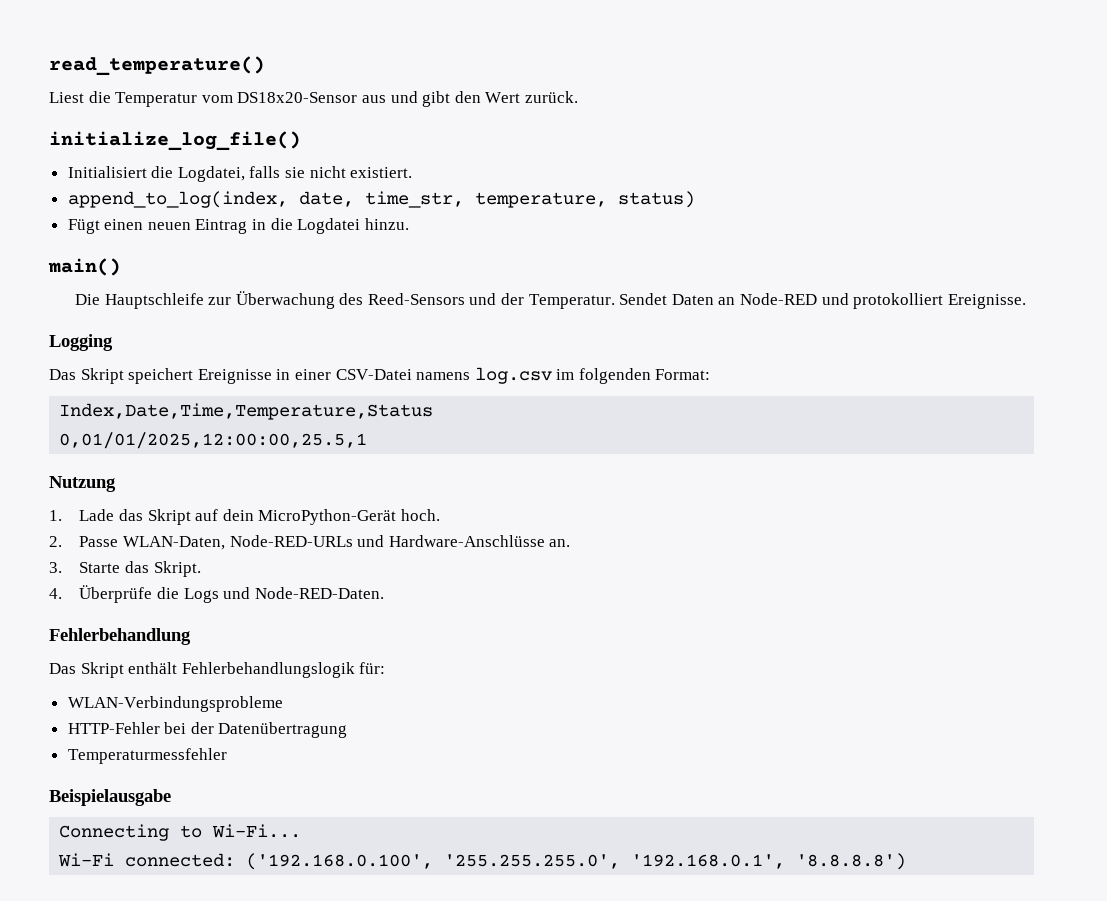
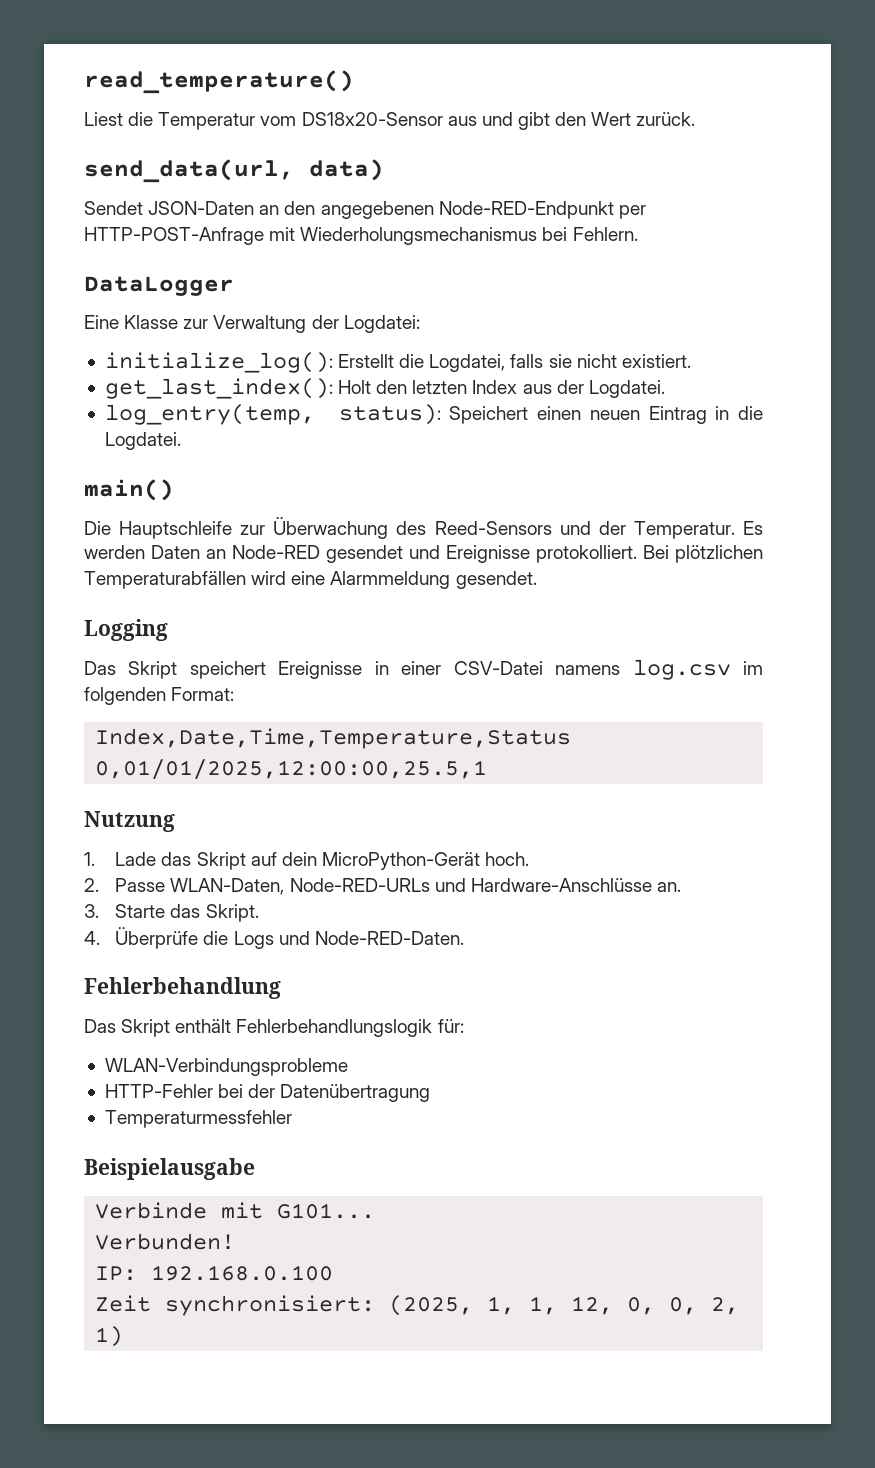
- initialize_log_file()
- Initialisiert die Logdatei, falls sie nicht existiert.
+ send_data(url, data)
+ Sendet JSON-Daten an den angegebenen Node-RED-Endpunkt per HTTP-POST-Anfrage mit Wiederholungsmechanismus bei Fehlern.
+ DataLogger
+ Eine Klasse zur Verwaltung der Logdatei:
+ initialize_log(): Erstellt die Logdatei, falls sie nicht existiert.
- append_to_log(index, date, time_str, temperature, status)
- Fügt einen neuen Eintrag in die Logdatei hinzu.
+ get_last_index(): Holt den letzten Index aus der Logdatei.
+ log_entry(temp, status): Speichert einen neuen Eintrag in die Logdatei.
- Sendet Daten an Node-RED und protokolliert Ereignisse.
+ Es werden Daten an Node-RED gesendet und Ereignisse protokolliert. Bei plötzlichen Temperaturabfällen wird eine Alarmmeldung gesendet.
- Connecting to Wi-Fi...
- Wi-Fi connected: ('192.168.0.100', '255.255.255.0', '192.168.0.1', '8.8.8.8')
+ Verbinde mit G101...
+ Verbunden!
+ IP: 192.168.0.100
+ Zeit synchronisiert: (2025, 1, 1, 12, 0, 0, 2, 1)

